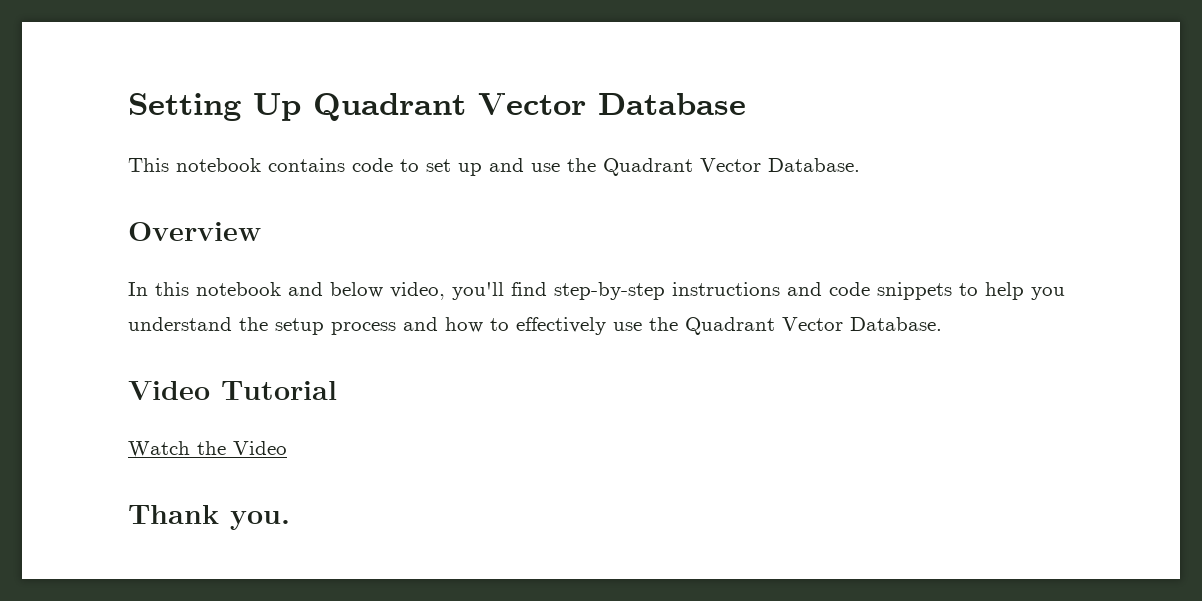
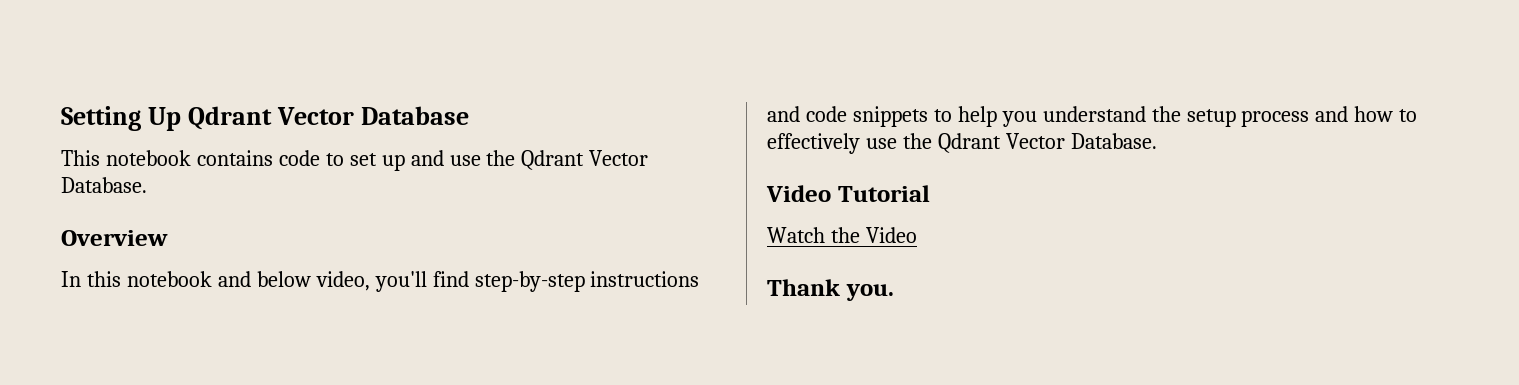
- Setting Up Quadrant Vector Database
+ Setting Up Qdrant Vector Database
- This notebook contains code to set up and use the Quadrant Vector Database.
+ This notebook contains code to set up and use the Qdrant Vector Database.
- In this notebook and below video, you'll find step-by-step instructions and code snippets to help you understand the setup process and how to effectively use the Quadrant Vector Database.
+ In this notebook and below video, you'll find step-by-step instructions and code snippets to help you understand the setup process and how to effectively use the Qdrant Vector Database.

